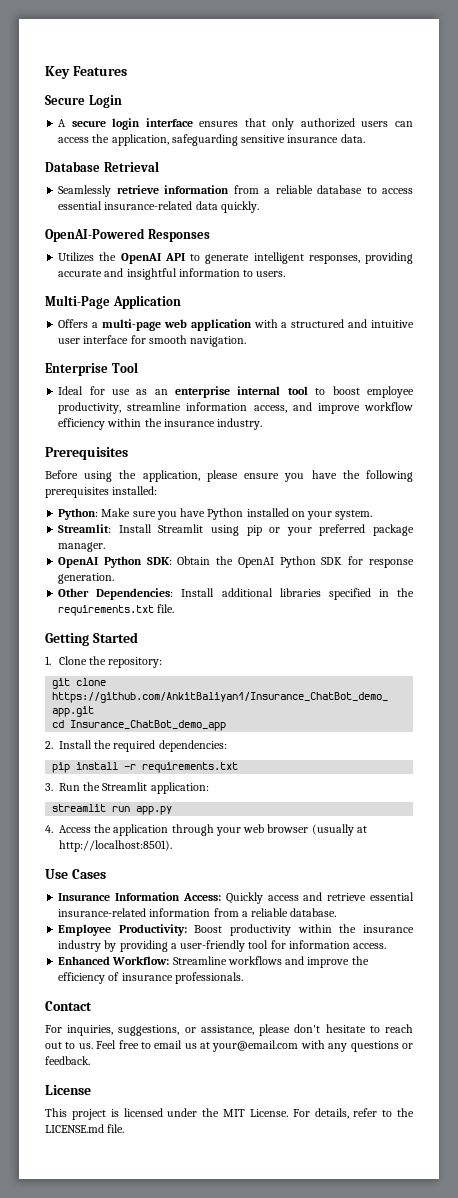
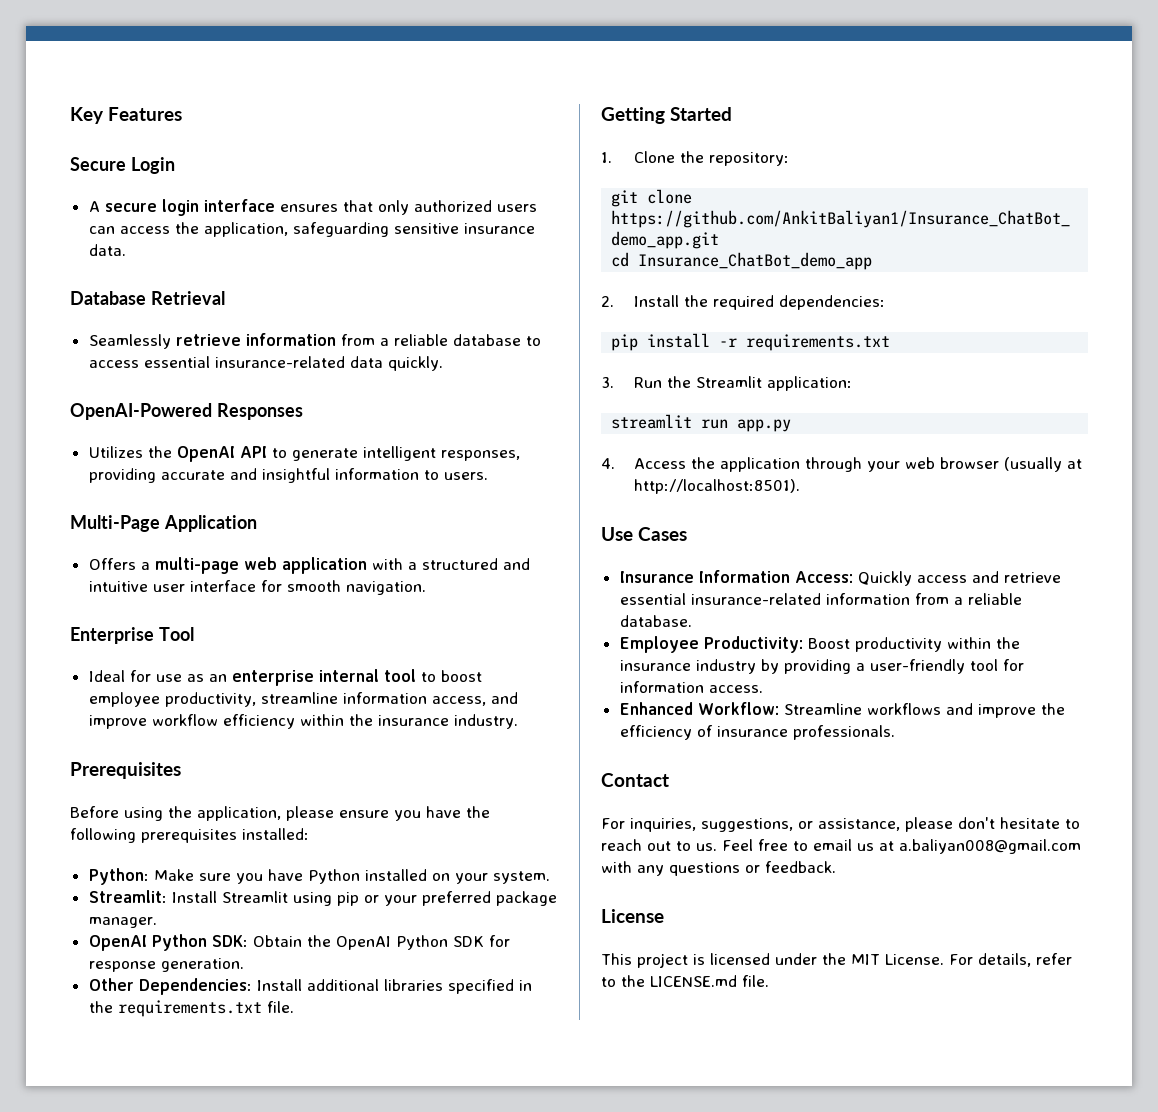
- Feel free to email us at your@email.com with any questions or feedback.
+ Feel free to email us at a.baliyan008@gmail.com with any questions or feedback.

